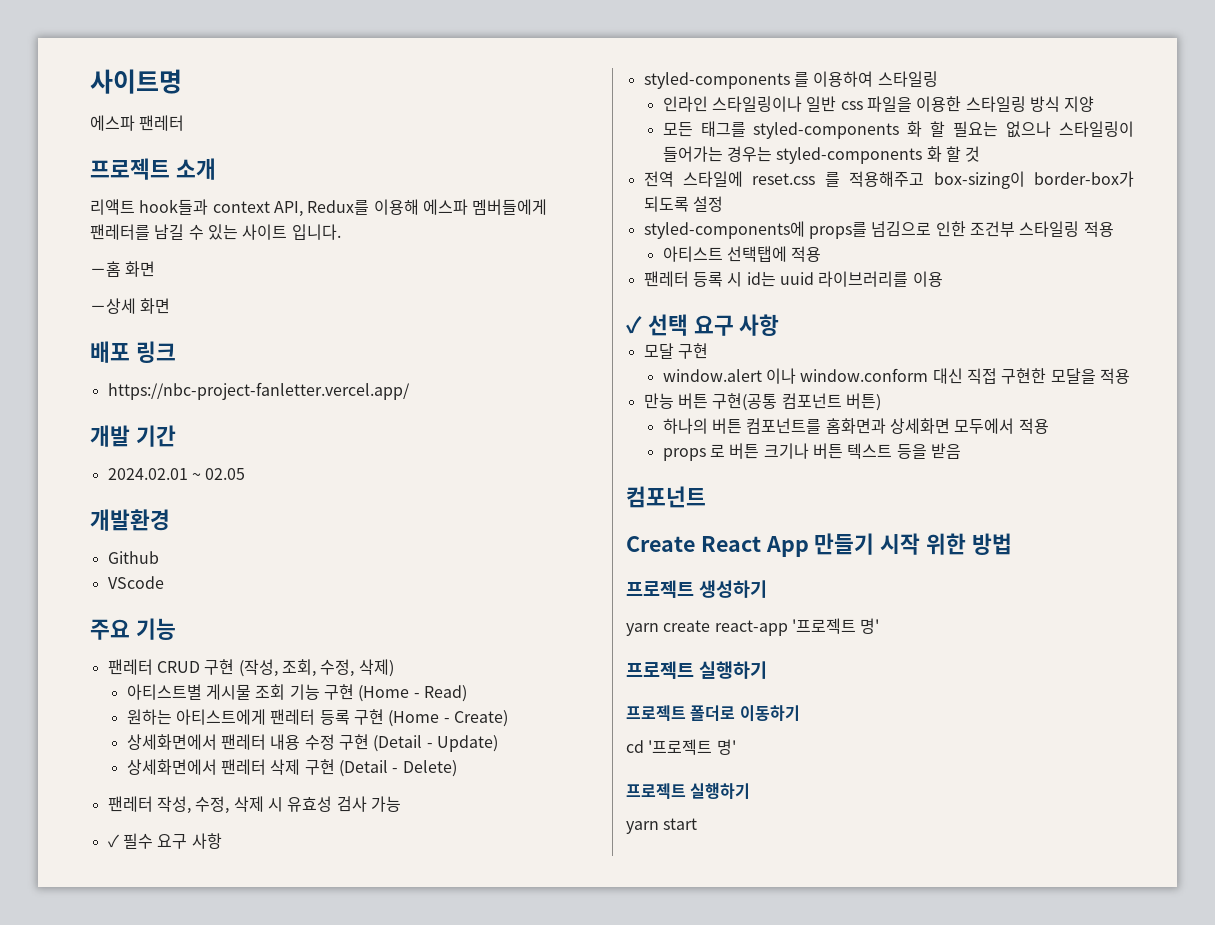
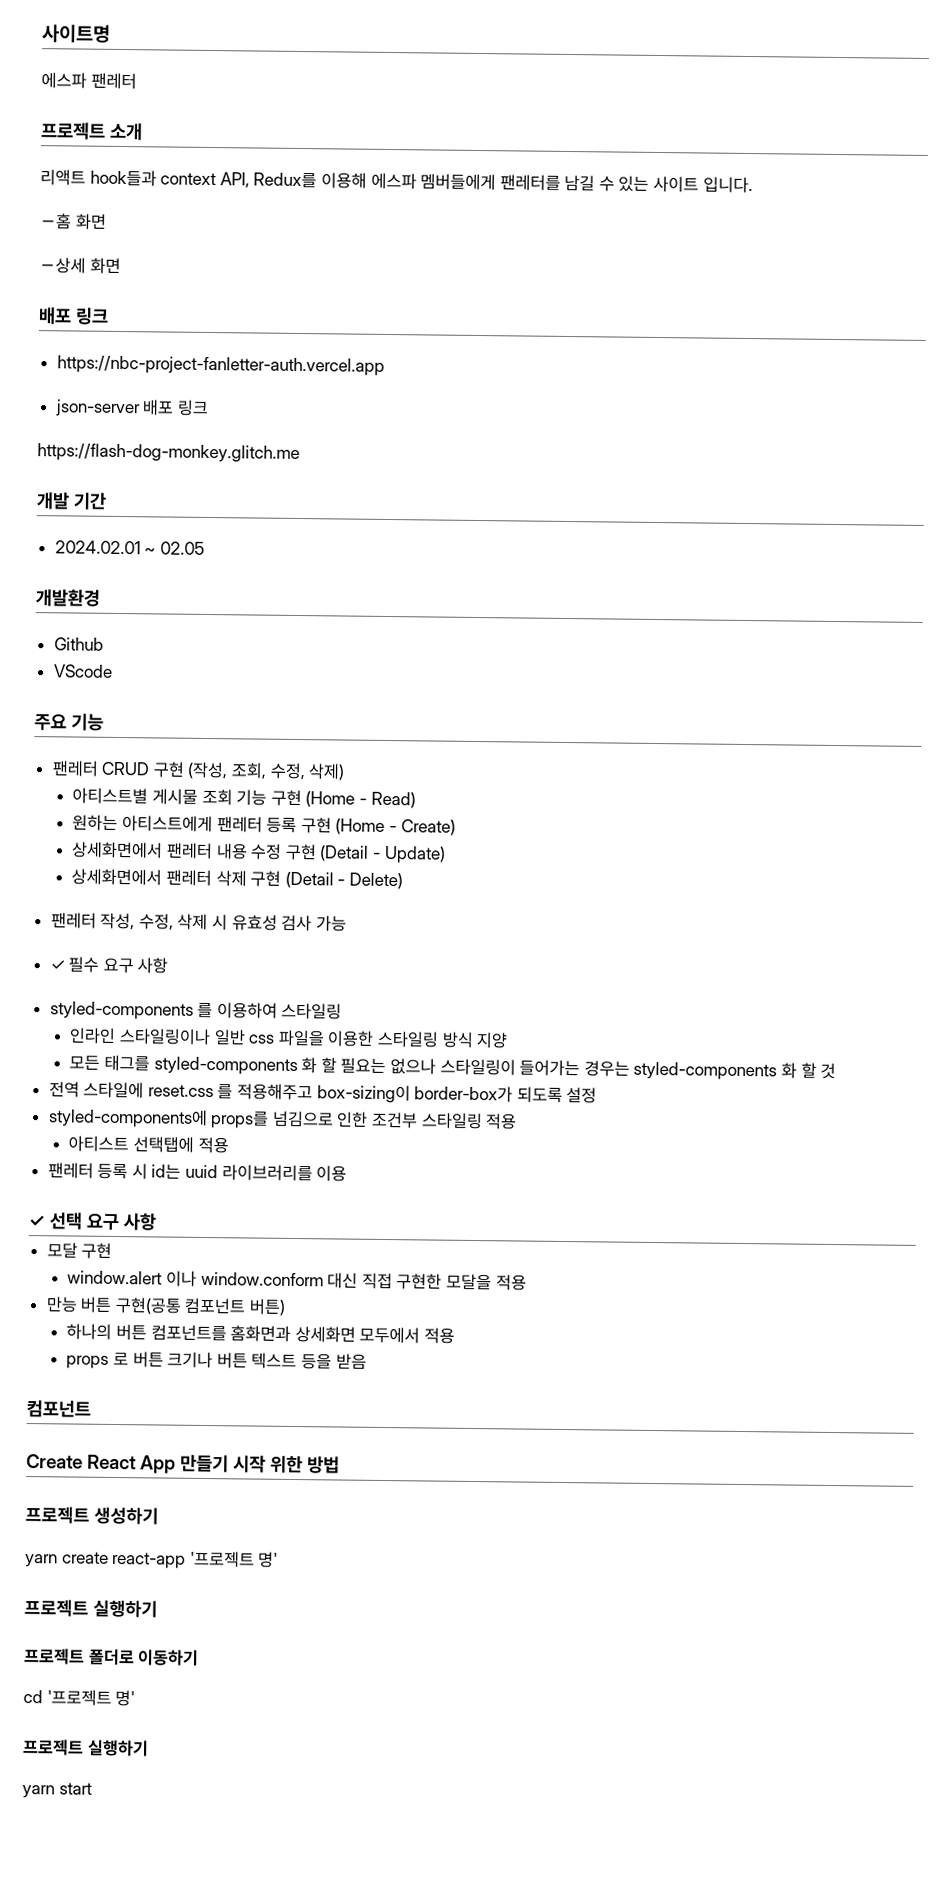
- https://nbc-project-fanletter.vercel.app/
+ https://nbc-project-fanletter-auth.vercel.app
+ json-server 배포 링크
+ https://flash-dog-monkey.glitch.me

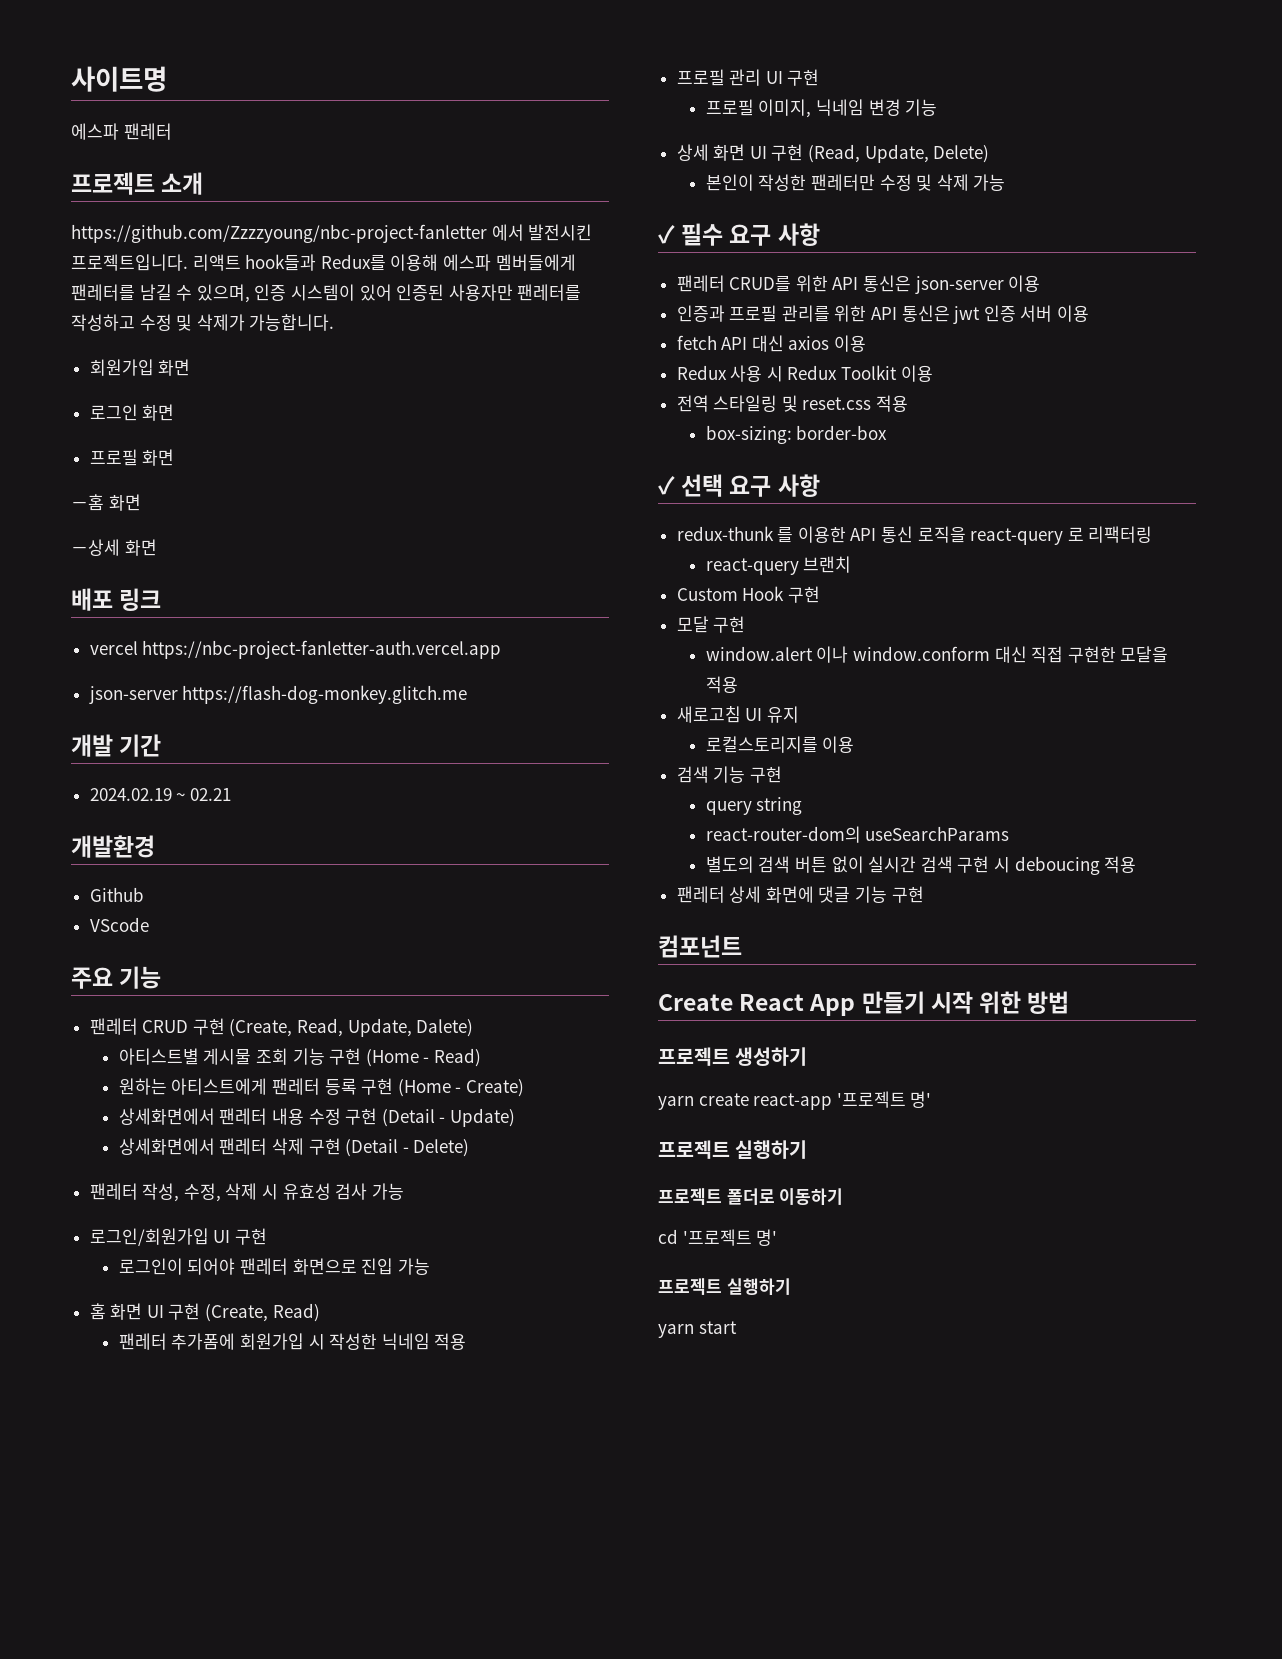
- 리액트 hook들과 context API, Redux를 이용해 에스파 멤버들에게 팬레터를 남길 수 있는 사이트 입니다.
+ https://github.com/Zzzzyoung/nbc-project-fanletter 에서 발전시킨 프로젝트입니다. 리액트 hook들과 Redux를 이용해 에스파 멤버들에게 팬레터를 남길 수 있으며, 인증 시스템이 있어 인증된 사용자만 팬레터를 작성하고 수정 및 삭제가 가능합니다.
+ 회원가입 화면
+ 로그인 화면
+ 프로필 화면
- https://nbc-project-fanletter-auth.vercel.app
+ vercel https://nbc-project-fanletter-auth.vercel.app
- json-server 배포 링크
- https://flash-dog-monkey.glitch.me
+ json-server https://flash-dog-monkey.glitch.me
- 2024.02.01 ~ 02.05
+ 2024.02.19 ~ 02.21
- 팬레터 CRUD 구현 (작성, 조회, 수정, 삭제)
+ 팬레터 CRUD 구현 (Create, Read, Update, Dalete)
+ 로그인/회원가입 UI 구현
+ 로그인이 되어야 팬레터 화면으로 진입 가능
+ 홈 화면 UI 구현 (Create, Read)
+ 팬레터 추가폼에 회원가입 시 작성한 닉네임 적용
+ 프로필 관리 UI 구현
+ 프로필 이미지, 닉네임 변경 기능
+ 상세 화면 UI 구현 (Read, Update, Delete)
+ 본인이 작성한 팬레터만 수정 및 삭제 가능
  ✓ 필수 요구 사항
- styled-components 를 이용하여 스타일링
- 인라인 스타일링이나 일반 css 파일을 이용한 스타일링 방식 지양
- 모든 태그를 styled-components 화 할 필요는 없으나 스타일링이 들어가는 경우는 styled-components 화 할 것
- 전역 스타일에 reset.css 를 적용해주고 box-sizing이 border-box가 되도록 설정
- styled-components에 props를 넘김으로 인한 조건부 스타일링 적용
- 아티스트 선택탭에 적용
- 팬레터 등록 시 id는 uuid 라이브러리를 이용
+ 팬레터 CRUD를 위한 API 통신은 json-server 이용
+ 인증과 프로필 관리를 위한 API 통신은 jwt 인증 서버 이용
+ fetch API 대신 axios 이용
+ Redux 사용 시 Redux Toolkit 이용
+ 전역 스타일링 및 reset.css 적용
+ box-sizing: border-box
  ✓ 선택 요구 사항
+ redux-thunk 를 이용한 API 통신 로직을 react-query 로 리팩터링
+ react-query 브랜치
+ Custom Hook 구현
- 만능 버튼 구현(공통 컴포넌트 버튼)
- 하나의 버튼 컴포넌트를 홈화면과 상세화면 모두에서 적용
- props 로 버튼 크기나 버튼 텍스트 등을 받음
+ 새로고침 UI 유지
+ 로컬스토리지를 이용
+ 검색 기능 구현
+ query string
+ react-router-dom의 useSearchParams
+ 별도의 검색 버튼 없이 실시간 검색 구현 시 deboucing 적용
+ 팬레터 상세 화면에 댓글 기능 구현

